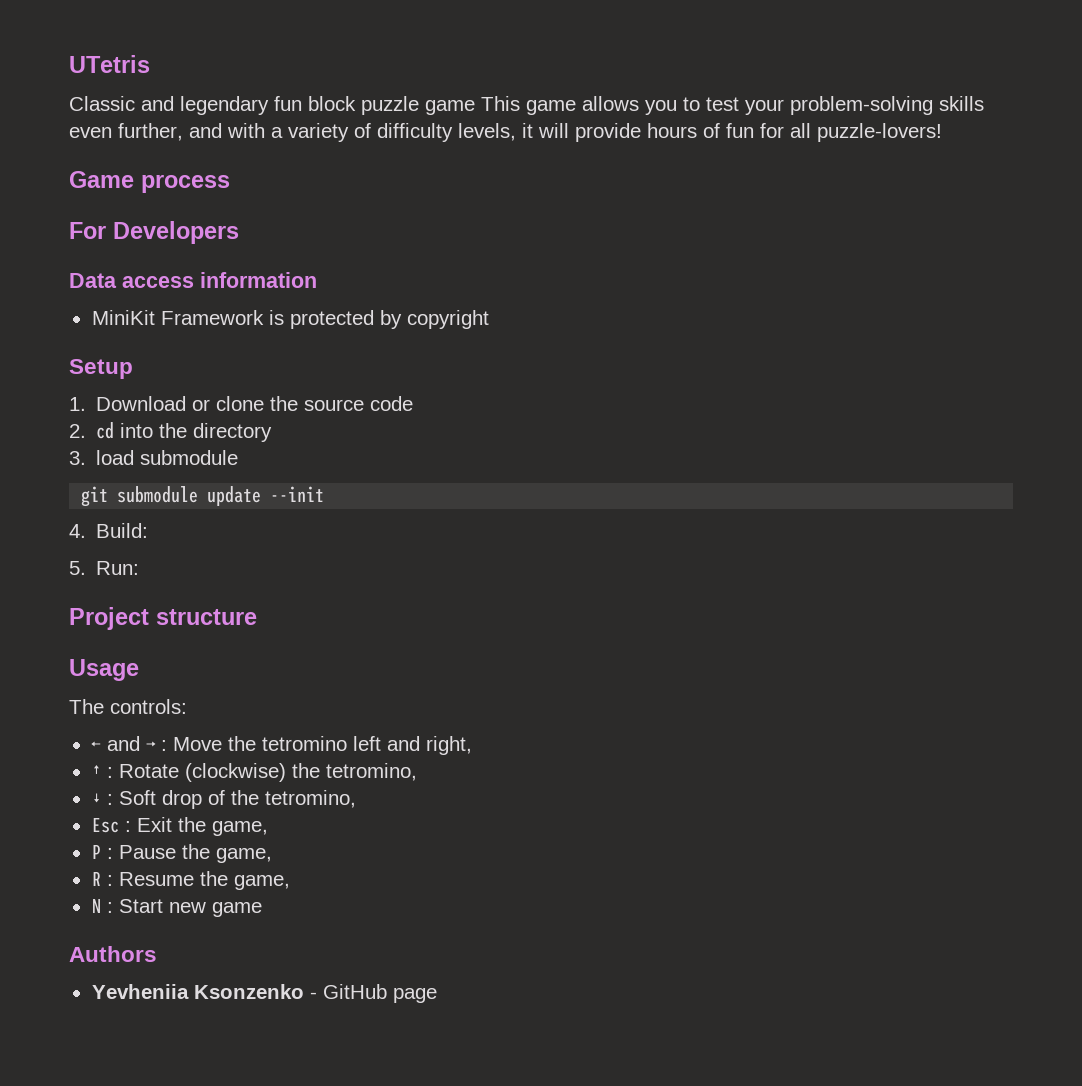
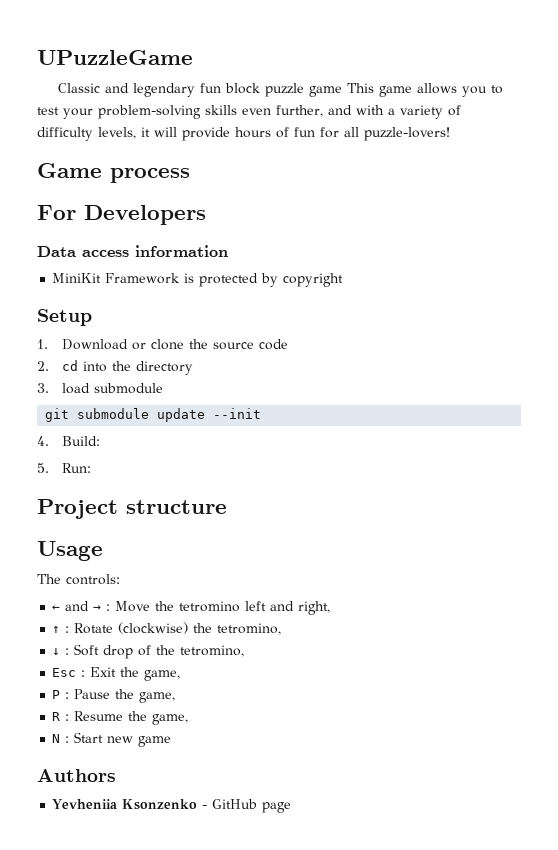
- UTetris
+ UPuzzleGame

